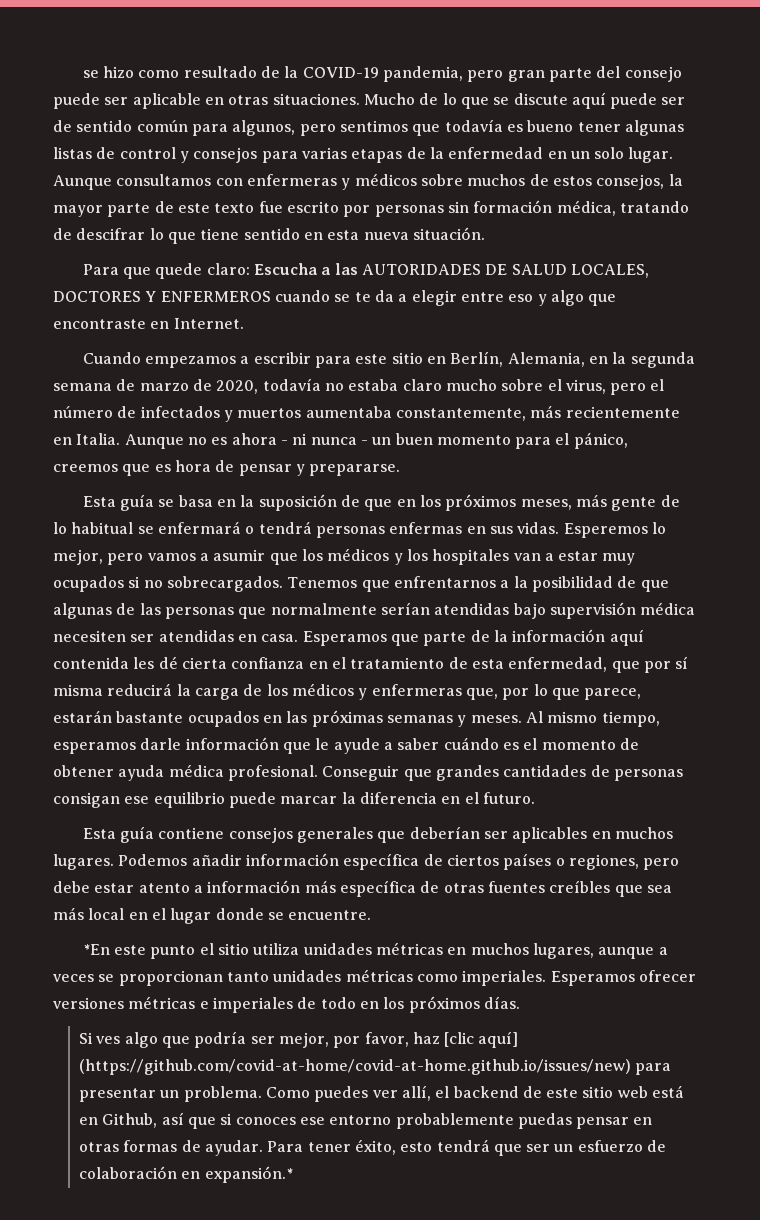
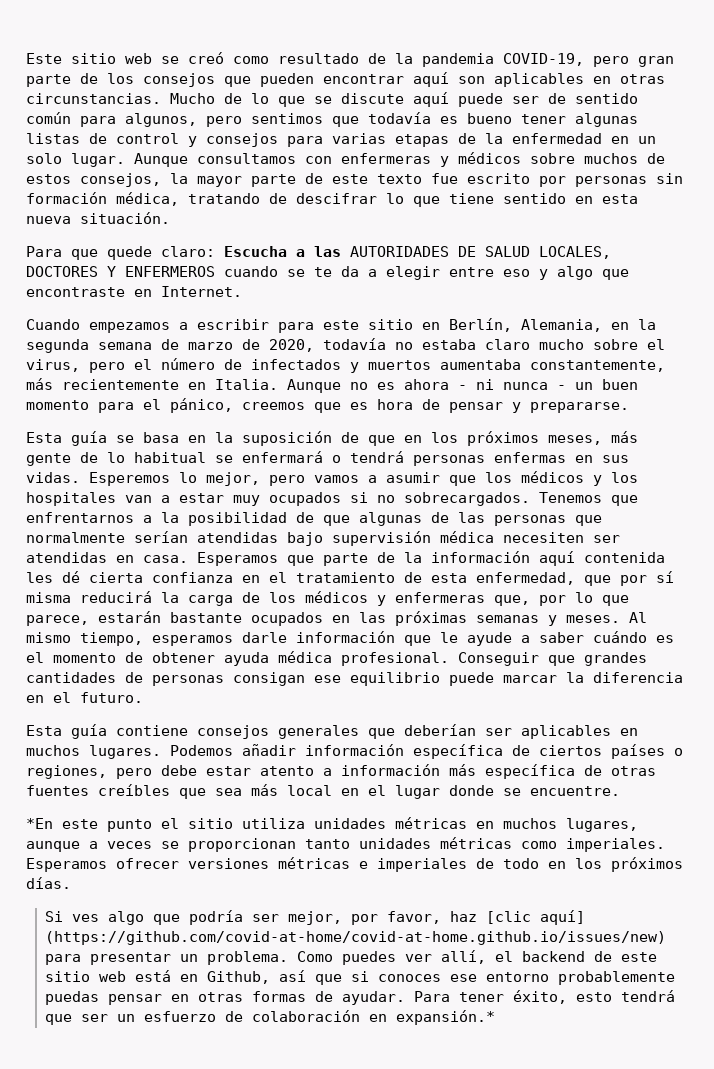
- se hizo como resultado de la COVID-19 pandemia, pero gran parte del consejo puede ser aplicable en otras situaciones.
+ Este sitio web se creó como resultado de la pandemia COVID-19, pero gran parte de los consejos que pueden encontrar aquí son aplicables en otras circunstancias.

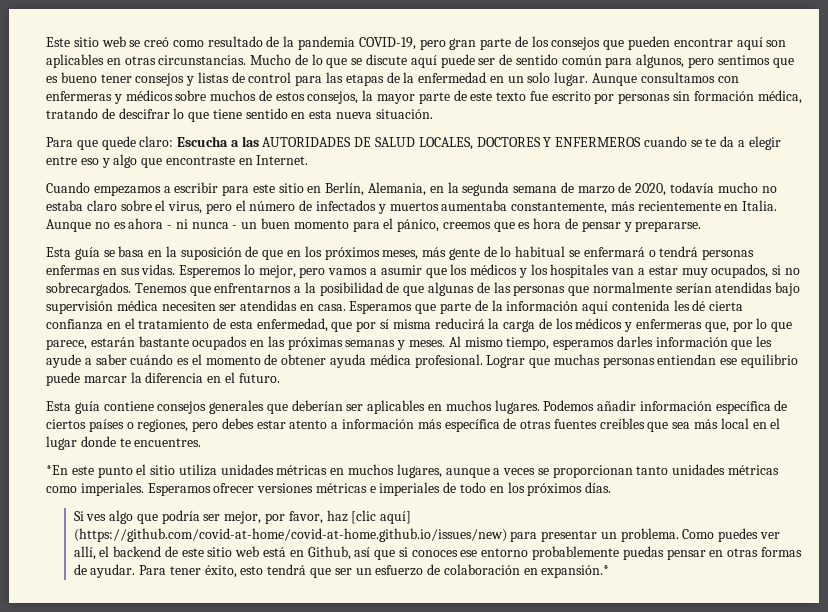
- Mucho de lo que se discute aquí puede ser de sentido común para algunos, pero sentimos que todavía es bueno tener algunas listas de control y consejos para varias etapas de la enfermedad en un solo lugar.
+ Mucho de lo que se discute aquí puede ser de sentido común para algunos, pero sentimos que es bueno tener consejos y listas de control para las etapas de la enfermedad en un solo lugar.
- Cuando empezamos a escribir para este sitio en Berlín, Alemania, en la segunda semana de marzo de 2020, todavía no estaba claro mucho sobre el virus, pero el número de infectados y muertos aumentaba constantemente, más recientemente en Italia.
+ Cuando empezamos a escribir para este sitio en Berlín, Alemania, en la segunda semana de marzo de 2020, todavía mucho no estaba claro sobre el virus, pero el número de infectados y muertos aumentaba constantemente, más recientemente en Italia.
- Esperemos lo mejor, pero vamos a asumir que los médicos y los hospitales van a estar muy ocupados si no sobrecargados.
+ Esperemos lo mejor, pero vamos a asumir que los médicos y los hospitales van a estar muy ocupados, si no sobrecargados.
- Al mismo tiempo, esperamos darle información que le ayude a saber cuándo es el momento de obtener ayuda médica profesional.
+ Al mismo tiempo, esperamos darles información que les ayude a saber cuándo es el momento de obtener ayuda médica profesional.
- Conseguir que grandes cantidades de personas consigan ese equilibrio puede marcar la diferencia en el futuro.
+ Lograr que muchas personas entiendan ese equilibrio puede marcar la diferencia en el futuro.
- Podemos añadir información específica de ciertos países o regiones, pero debe estar atento a información más específica de otras fuentes creíbles que sea más local en el lugar donde se encuentre.
+ Podemos añadir información específica de ciertos países o regiones, pero debes estar atento a información más específica de otras fuentes creíbles que sea más local en el lugar donde te encuentres.

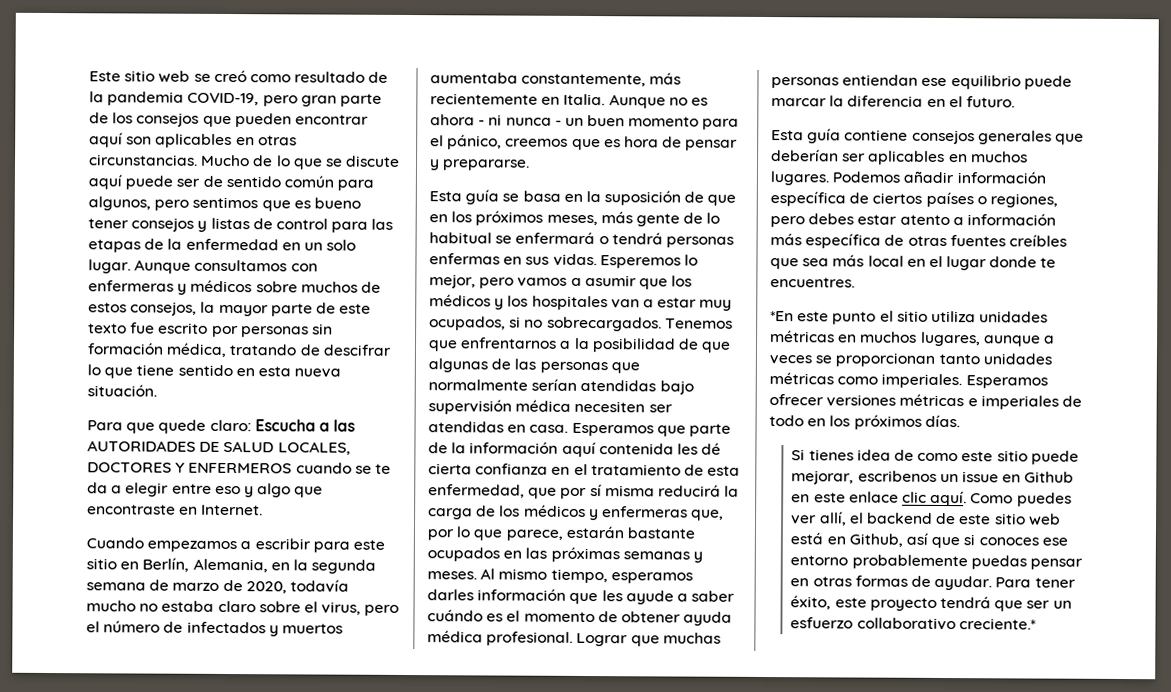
- Si ves algo que podría ser mejor, por favor, haz [clic aquí] (https://github.com/covid-at-home/covid-at-home.github.io/issues/new) para presentar un problema.
+ Si tienes idea de como este sitio puede mejorar, escribenos un issue en Github en este enlace clic aquí.
- Para tener éxito, esto tendrá que ser un esfuerzo de colaboración en expansión.*
+ Para tener éxito, este proyecto tendrá que ser un esfuerzo collaborativo creciente.*

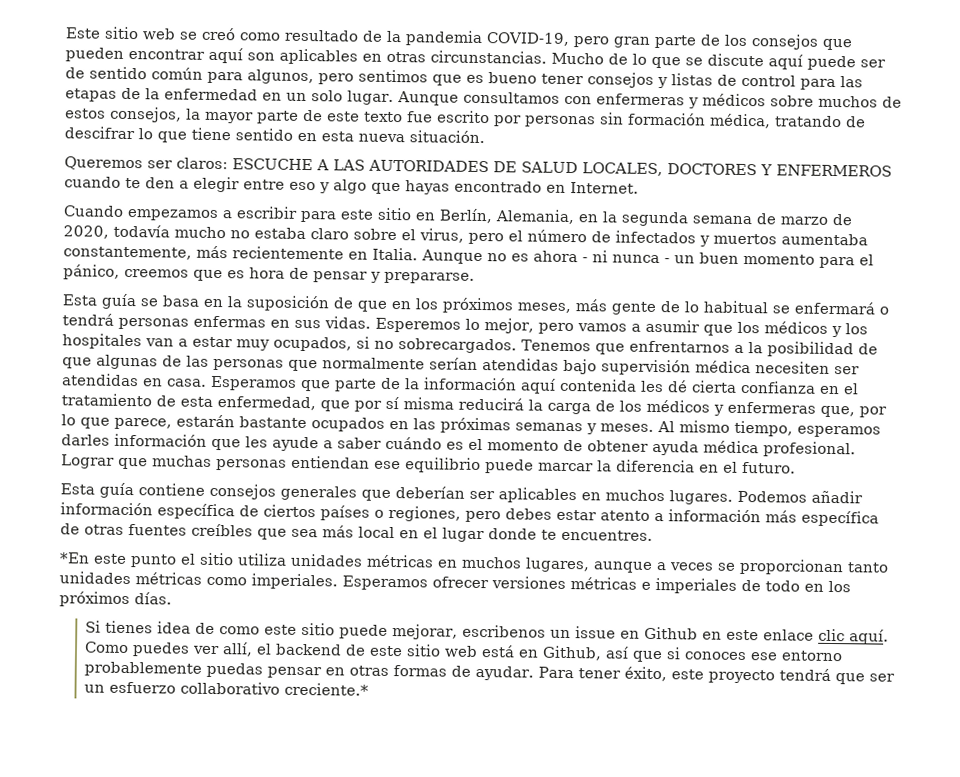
- Para que quede claro: Escucha a las AUTORIDADES DE SALUD LOCALES, DOCTORES Y ENFERMEROS cuando se te da a elegir entre eso y algo que encontraste en Internet.
+ Queremos ser claros: ESCUCHE A LAS AUTORIDADES DE SALUD LOCALES, DOCTORES Y ENFERMEROS cuando te den a elegir entre eso y algo que hayas encontrado en Internet.

